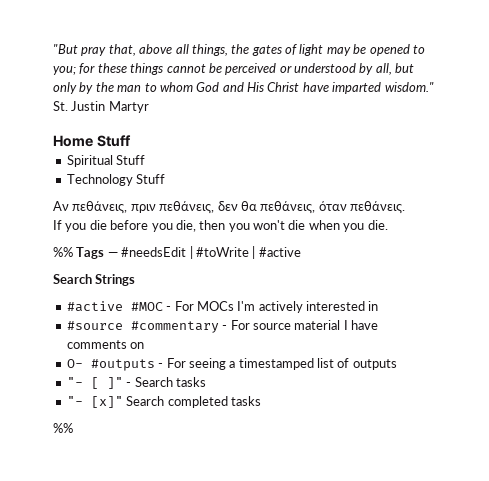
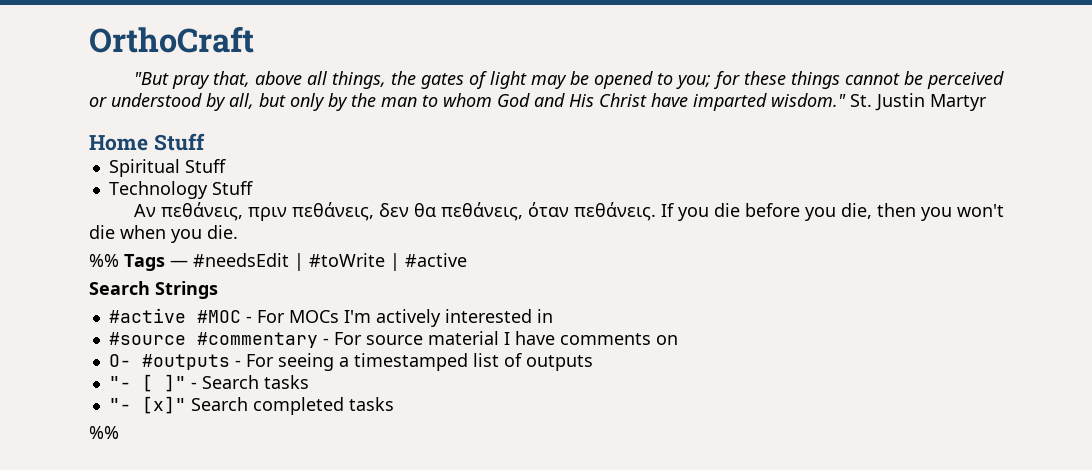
+ OrthoCraft
- Aν πεθάνεις, πριν πεθάνεις, δεν θα πεθάνεις, όταν πεθάνεις.
- If you die before you die, then you won't die when you die.
+ Aν πεθάνεις, πριν πεθάνεις, δεν θα πεθάνεις, όταν πεθάνεις. If you die before you die, then you won't die when you die.

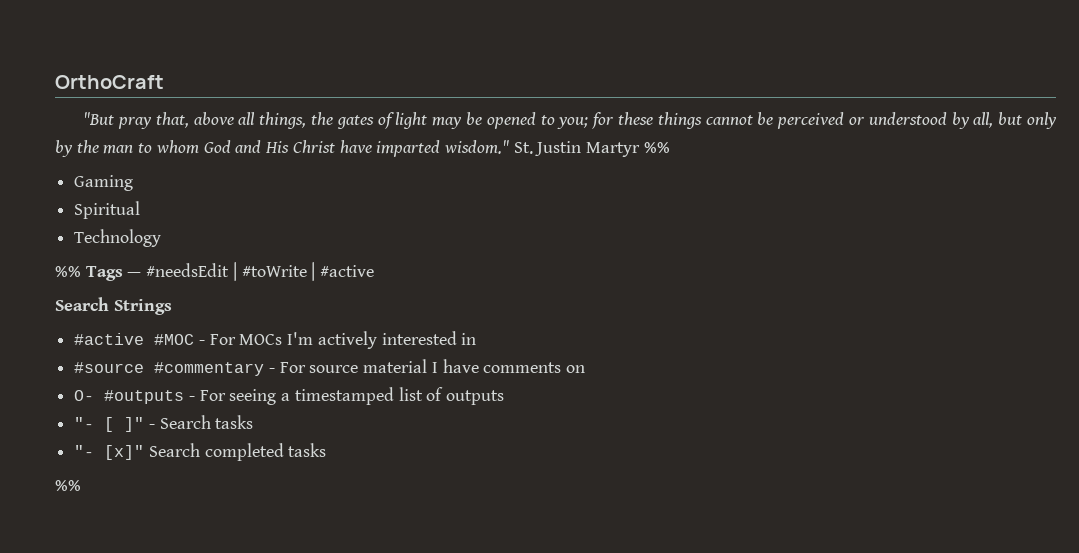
- St. Justin Martyr
- Home Stuff
+ St. Justin Martyr %%
+ Gaming
- Spiritual Stuff
+ Spiritual
- Technology Stuff
- Aν πεθάνεις, πριν πεθάνεις, δεν θα πεθάνεις, όταν πεθάνεις. If you die before you die, then you won't die when you die.
+ Technology

